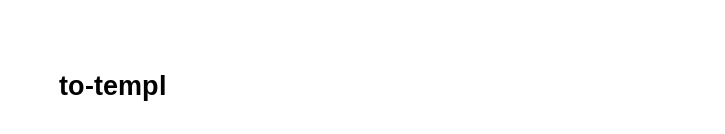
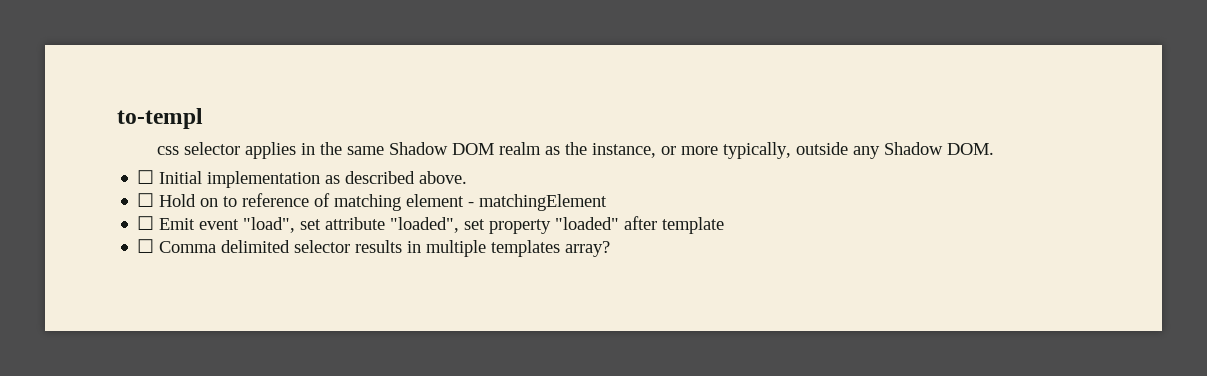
+ css selector applies in the same Shadow DOM realm as the instance, or more typically, outside any Shadow DOM.
+ ☐ Initial implementation as described above.
+ ☐ Hold on to reference of matching element - matchingElement
+ ☐ Emit event "load", set attribute "loaded", set property "loaded" after template
+ ☐ Comma delimited selector results in multiple templates array?

